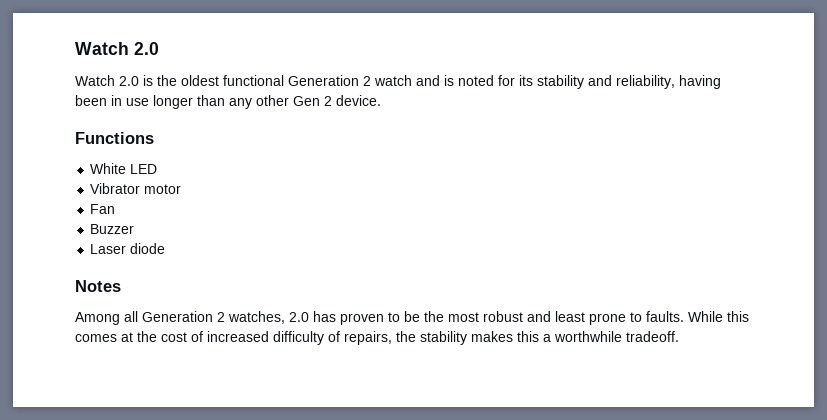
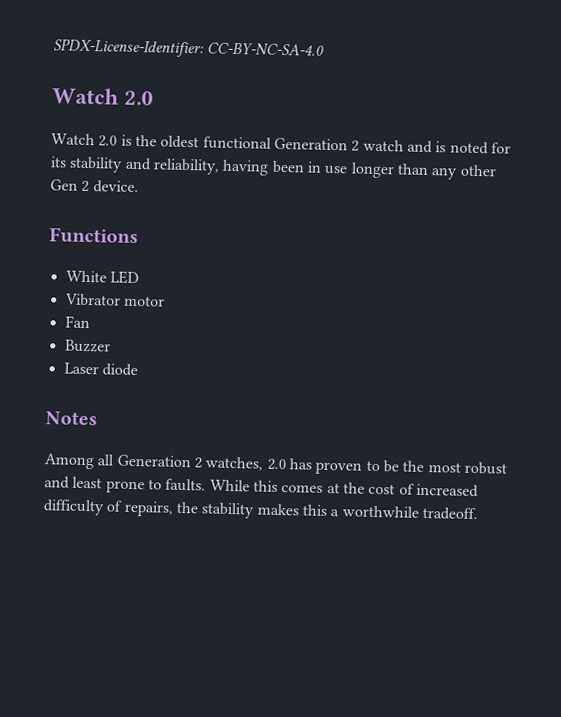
+ SPDX-License-Identifier: CC-BY-NC-SA-4.0

